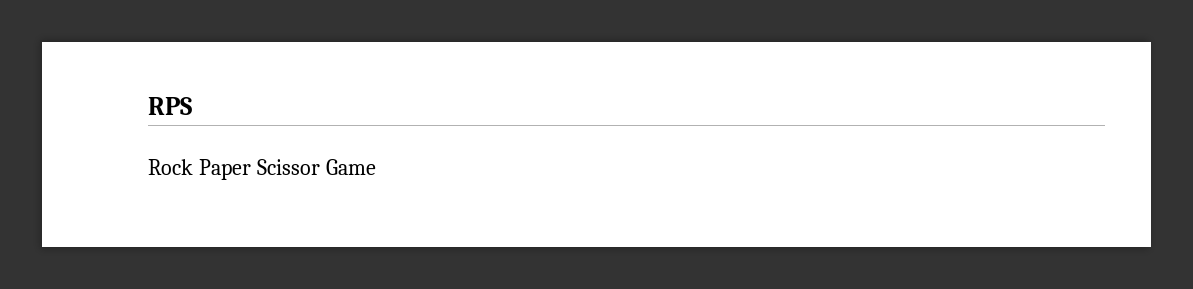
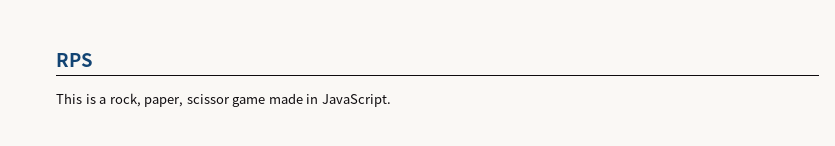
- Rock Paper Scissor Game
+ This is a rock, paper, scissor game made in JavaScript.

